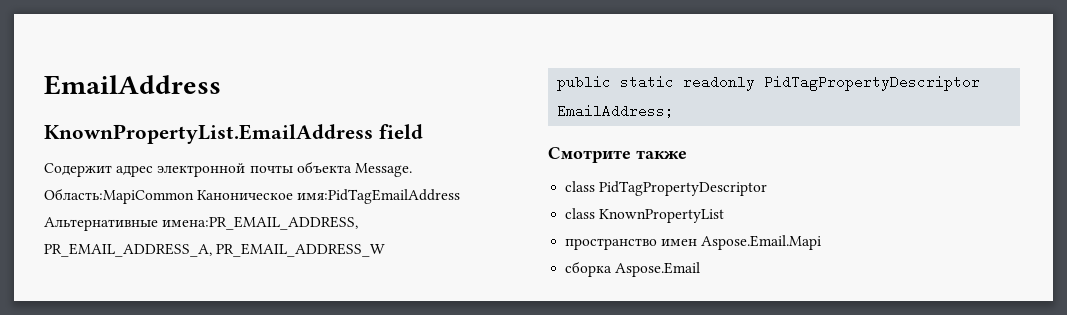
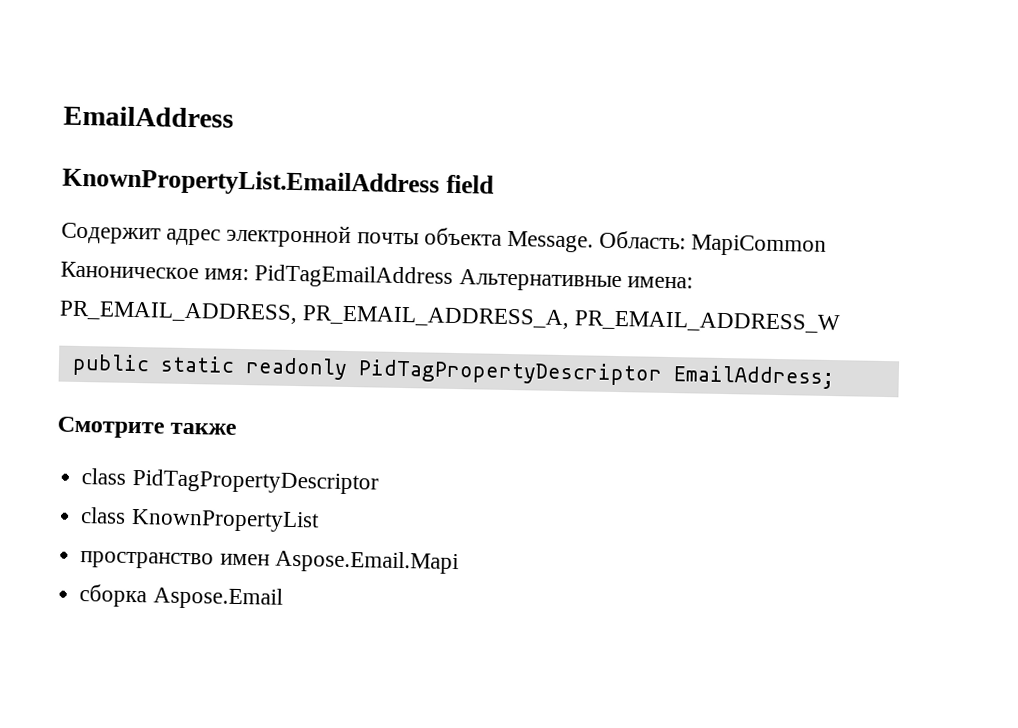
- Область:MapiCommon Каноническое имя:PidTagEmailAddress Альтернативные имена:PR_EMAIL_ADDRESS, PR_EMAIL_ADDRESS_A, PR_EMAIL_ADDRESS_W
+ Область: MapiCommon Каноническое имя: PidTagEmailAddress Альтернативные имена: PR_EMAIL_ADDRESS, PR_EMAIL_ADDRESS_A, PR_EMAIL_ADDRESS_W

